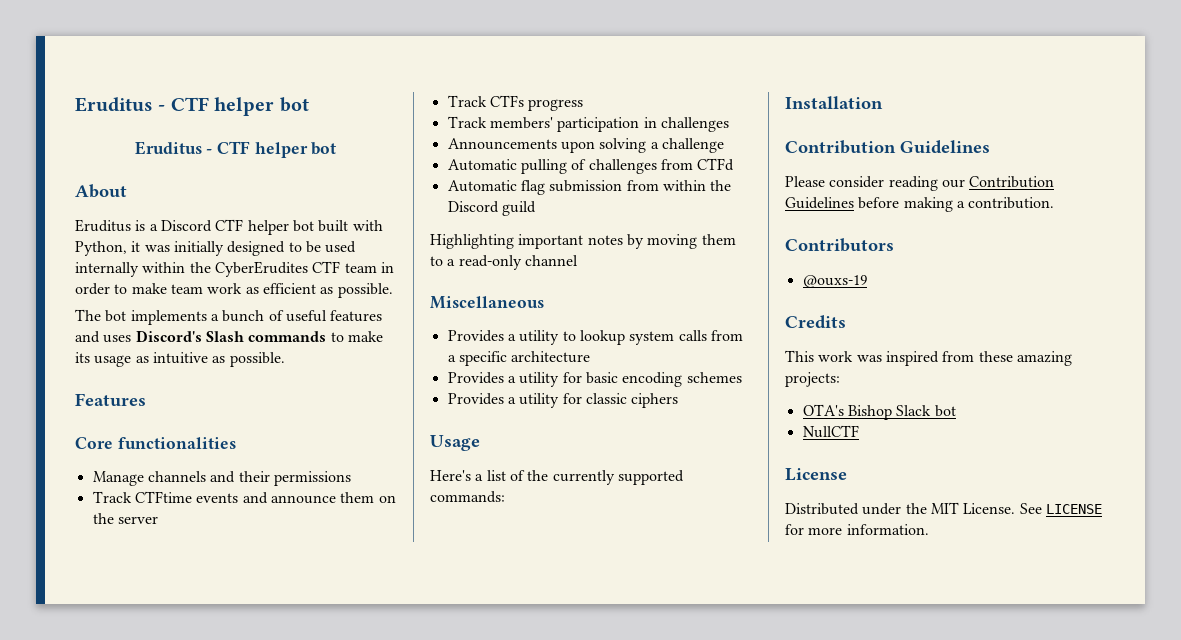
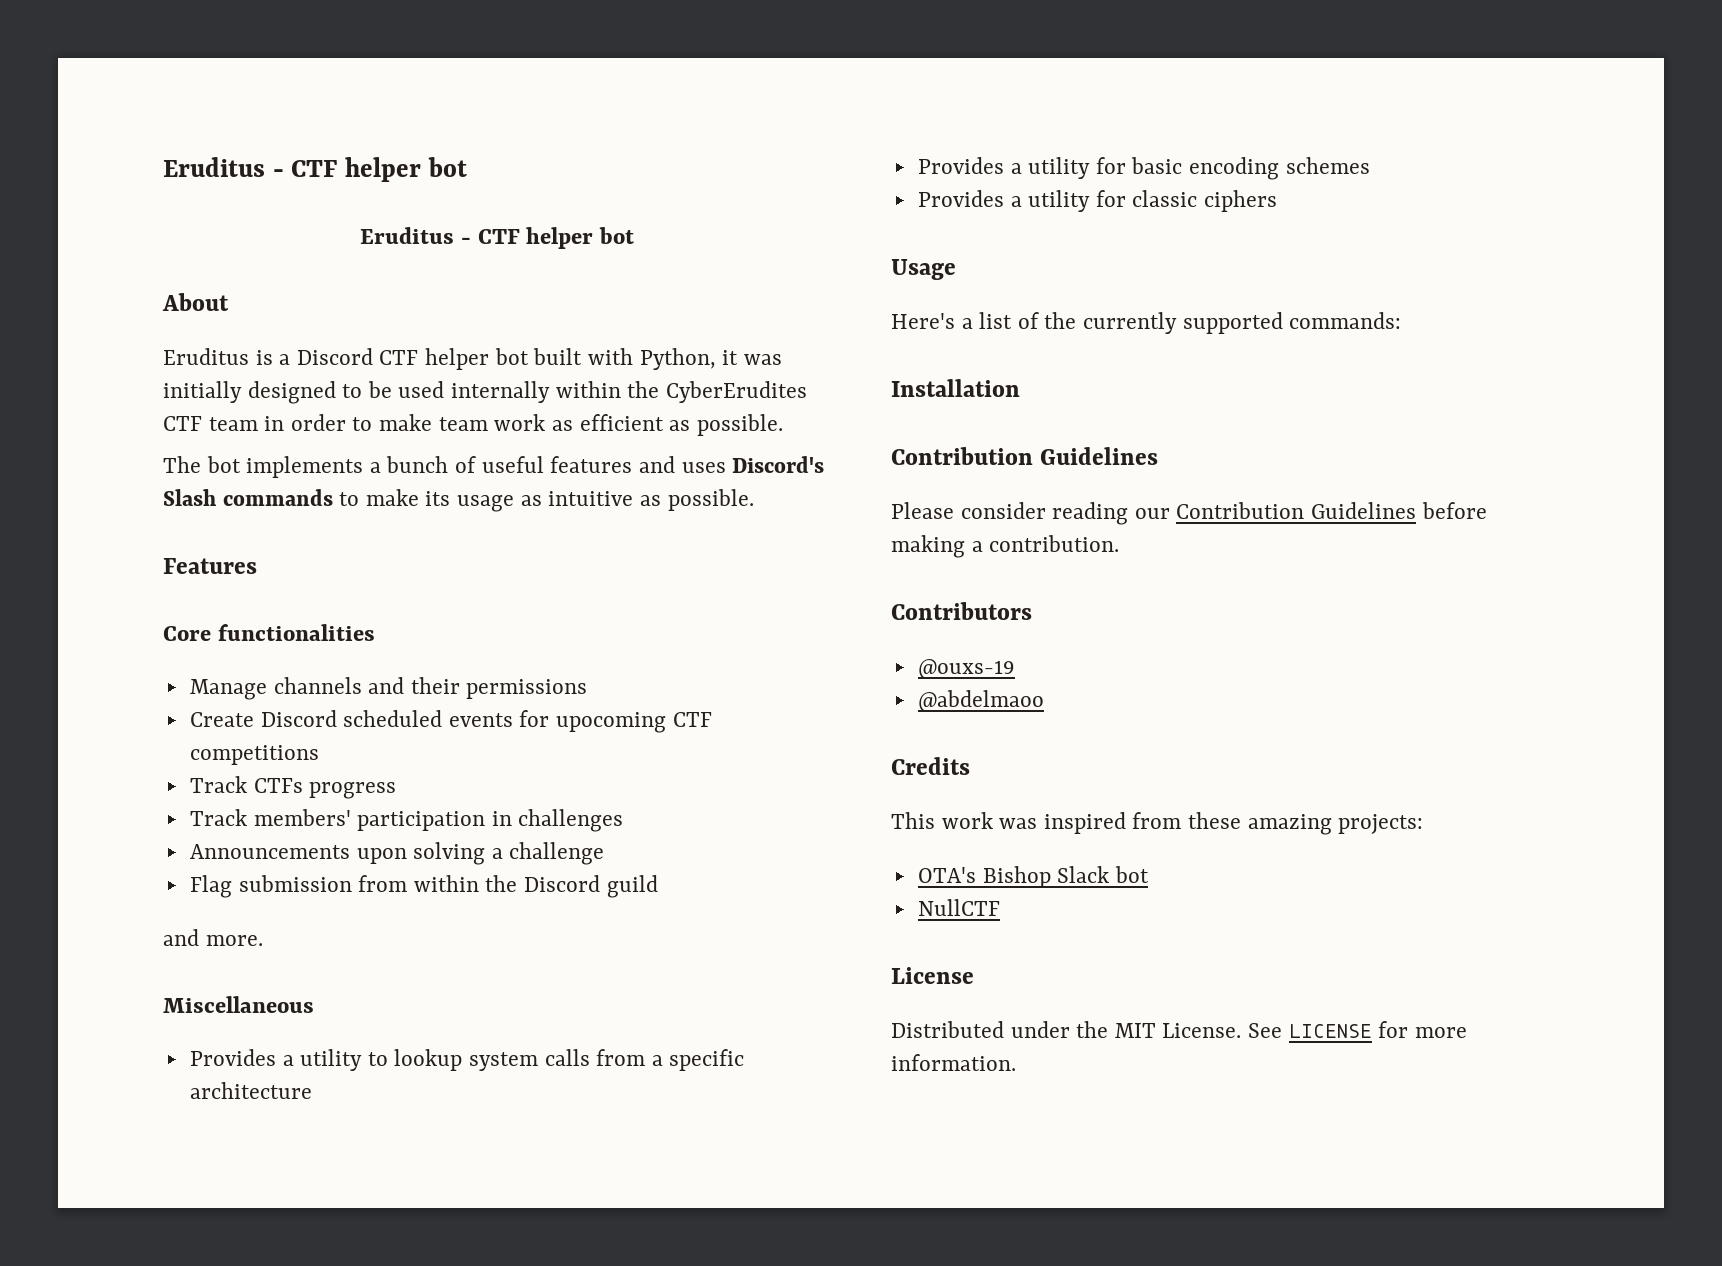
- Track CTFtime events and announce them on the server
+ Create Discord scheduled events for upocoming CTF competitions
- Automatic pulling of challenges from CTFd
- Automatic flag submission from within the Discord guild
+ Flag submission from within the Discord guild
- Highlighting important notes by moving them to a read-only channel
+ and more.
+ @abdelmaoo

